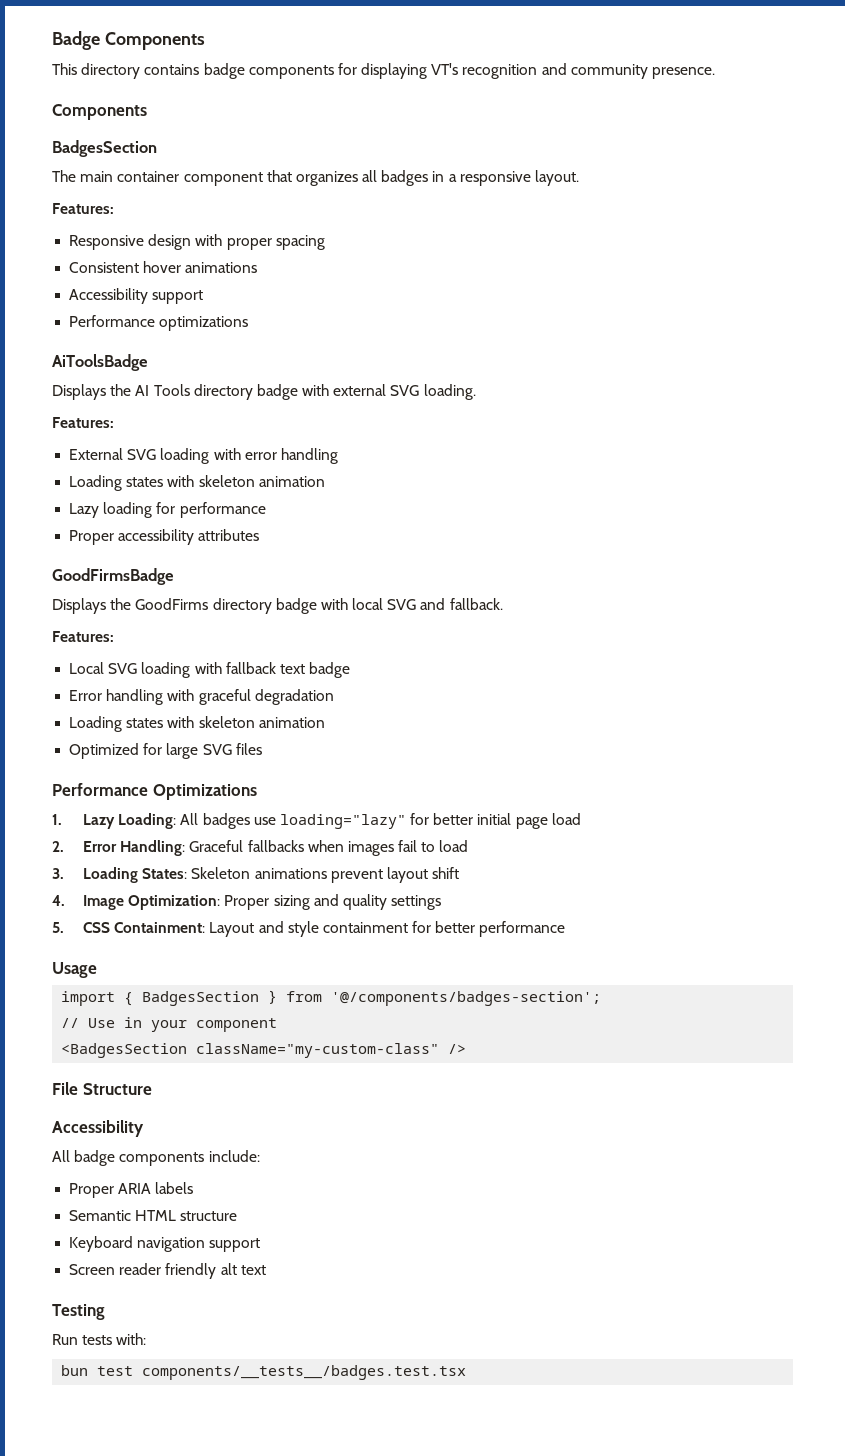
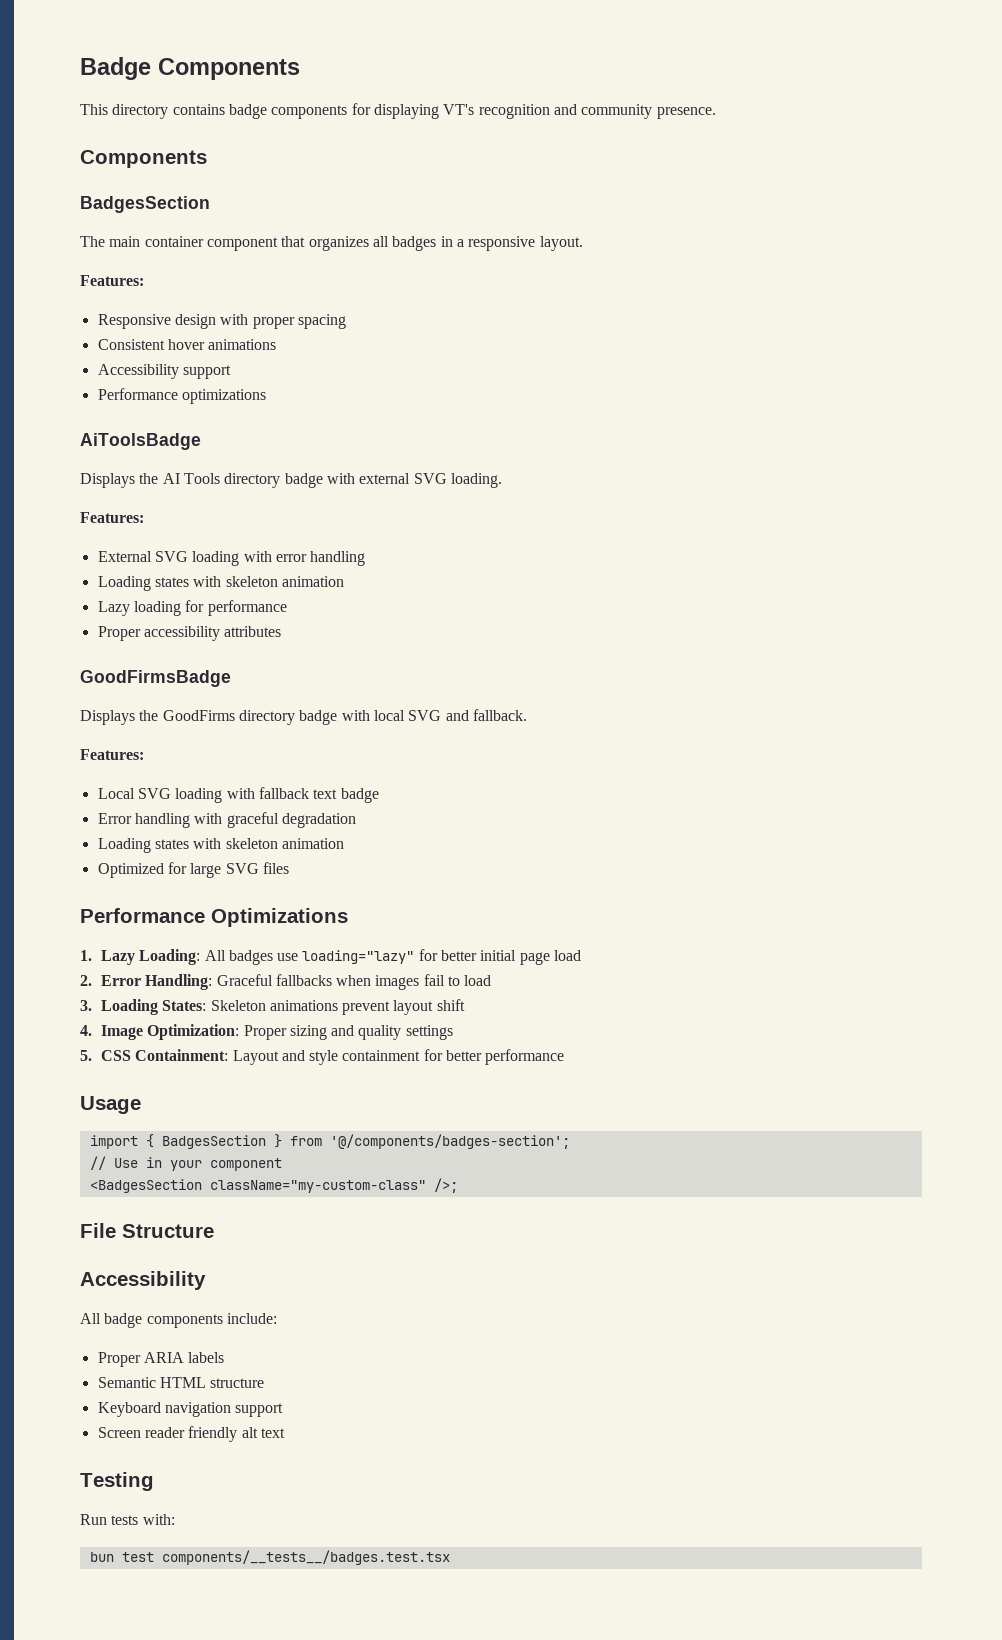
- <BadgesSection className="my-custom-class" />
+ <BadgesSection className="my-custom-class" />;

